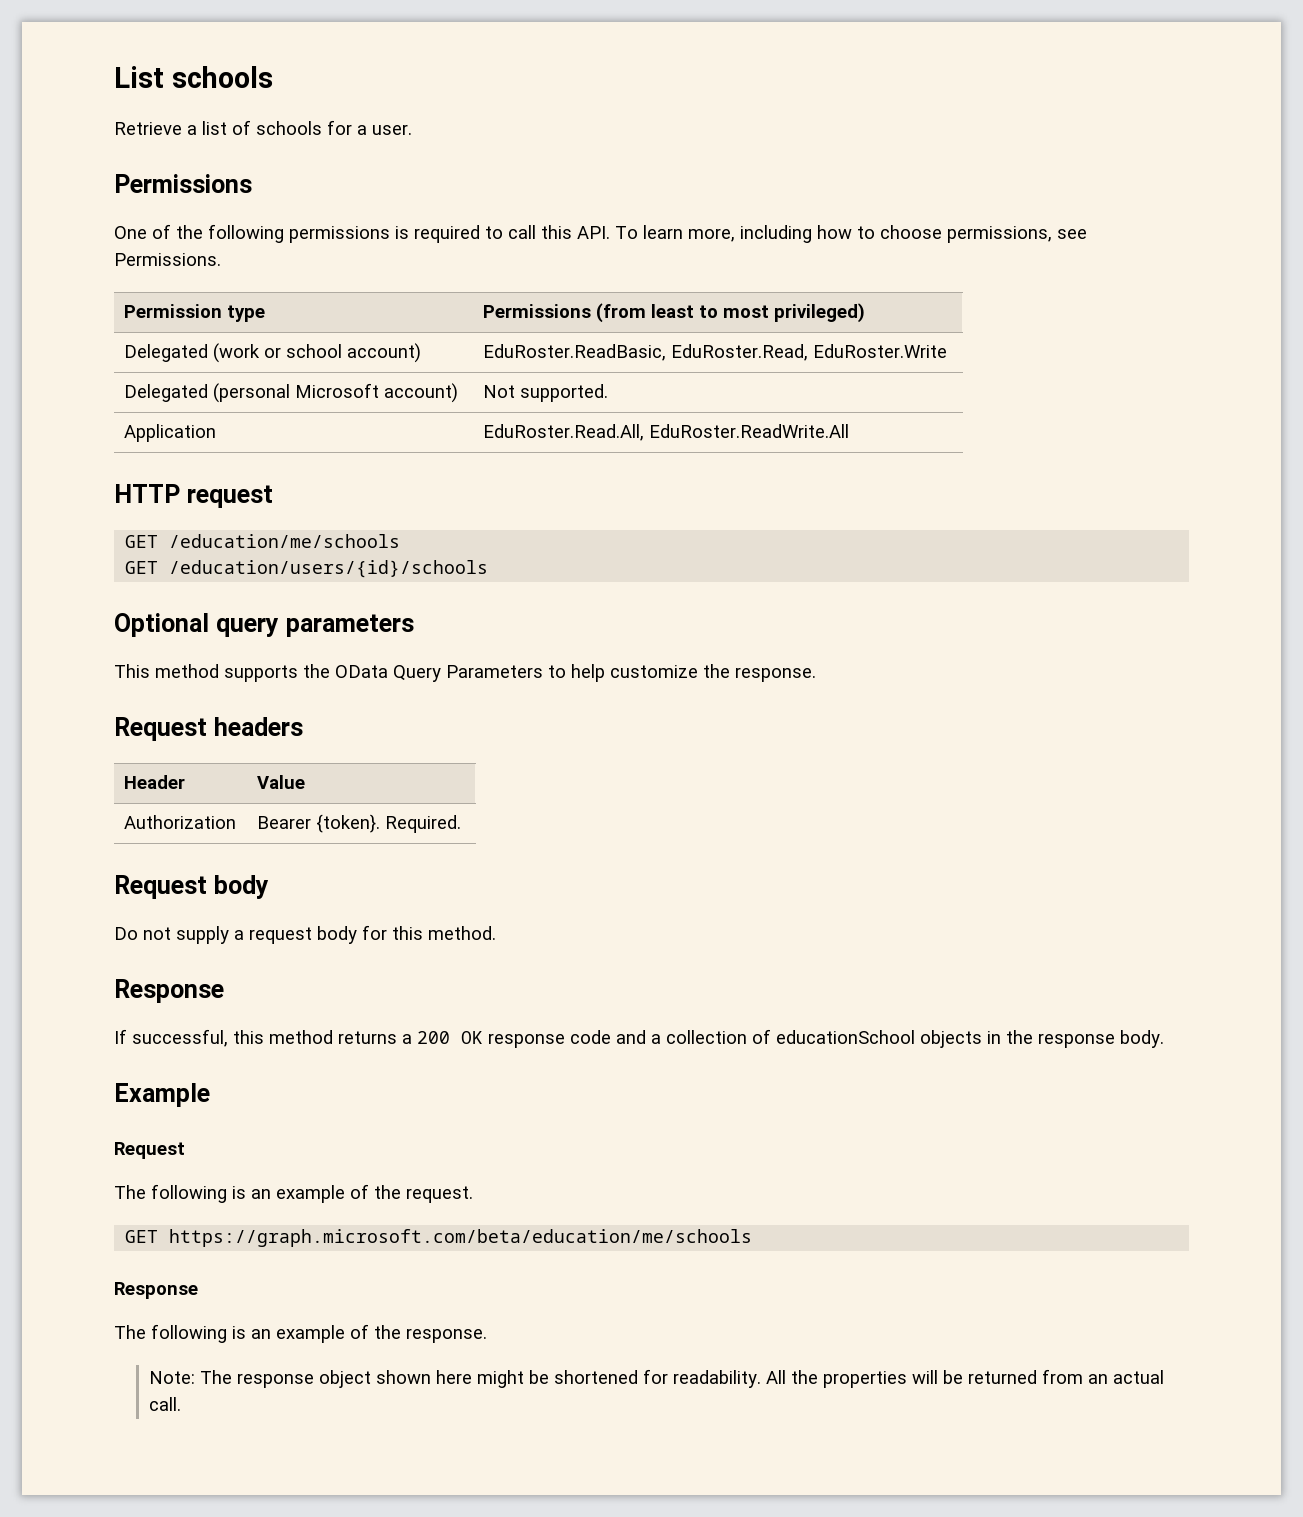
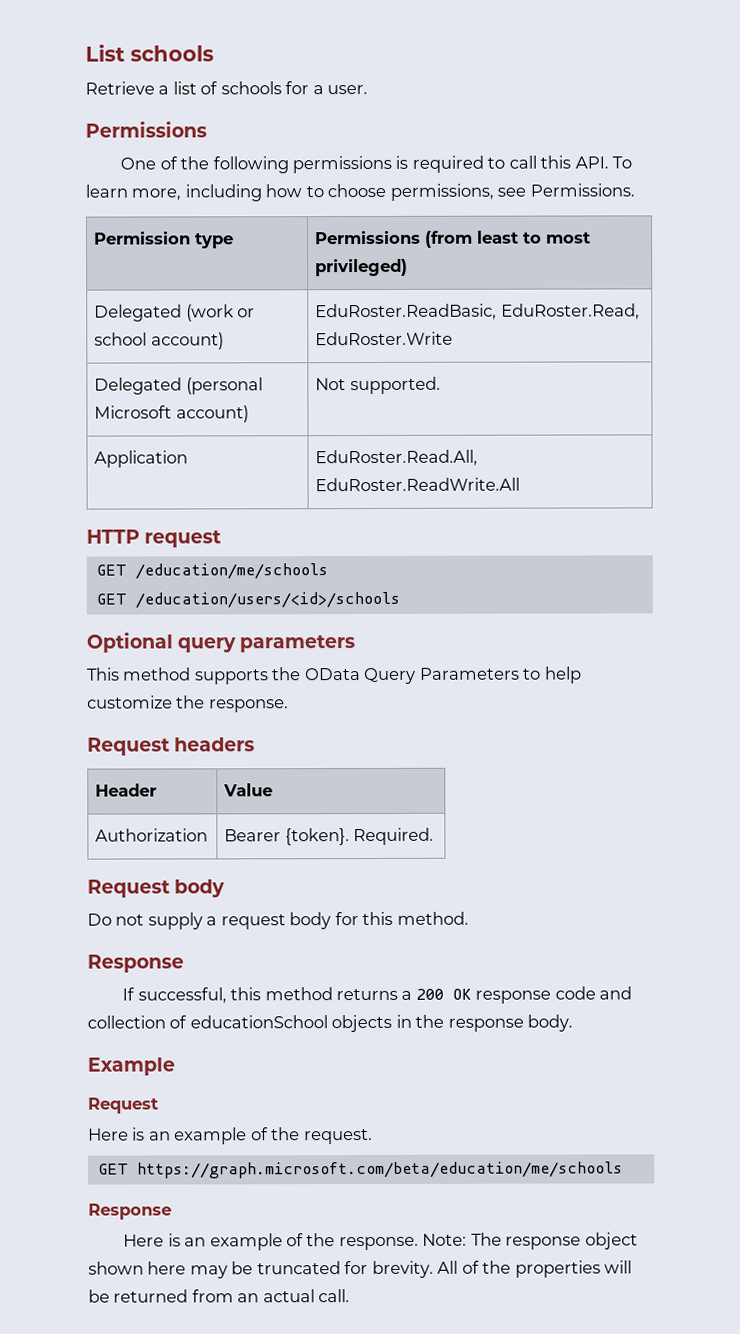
- GET /education/users/{id}/schools
+ GET /education/users/<id>/schools
- If successful, this method returns a 200 OK response code and a collection of educationSchool objects in the response body.
+ If successful, this method returns a 200 OK response code and collection of educationSchool objects in the response body.
- The following is an example of the request.
+ Here is an example of the request.
- The following is an example of the response.
- Note: The response object shown here might be shortened for readability. All the properties will be returned from an actual call.
+ Here is an example of the response. Note: The response object shown here may be truncated for brevity. All of the properties will be returned from an actual call.

